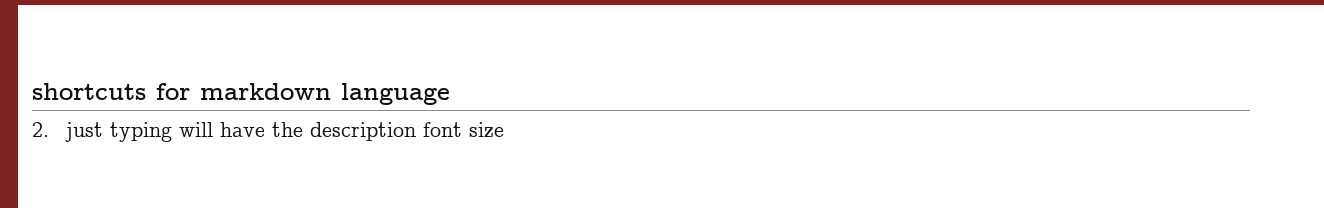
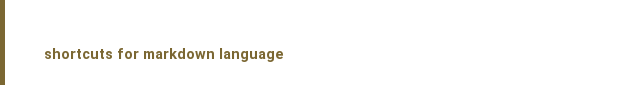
- 2. just typing will have the description font size

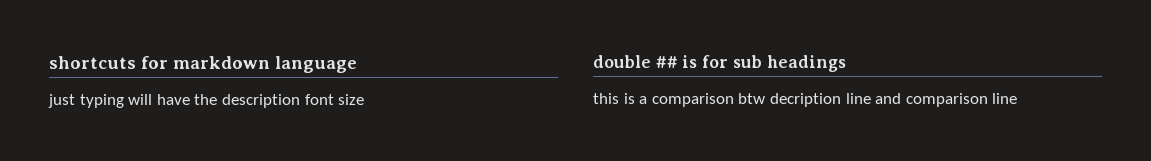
+ just typing will have the description font size
+ double ## is for sub headings
+ this is a comparison btw decription line and comparison line

